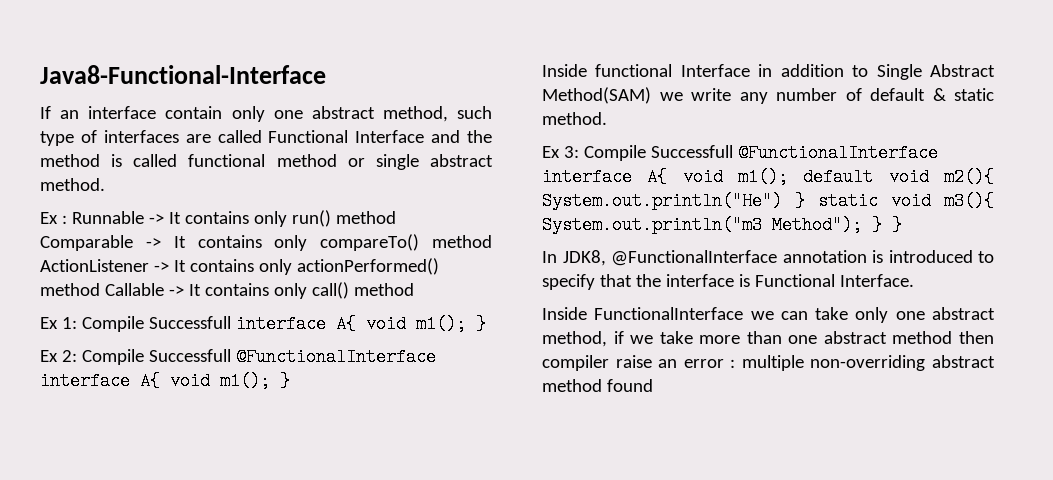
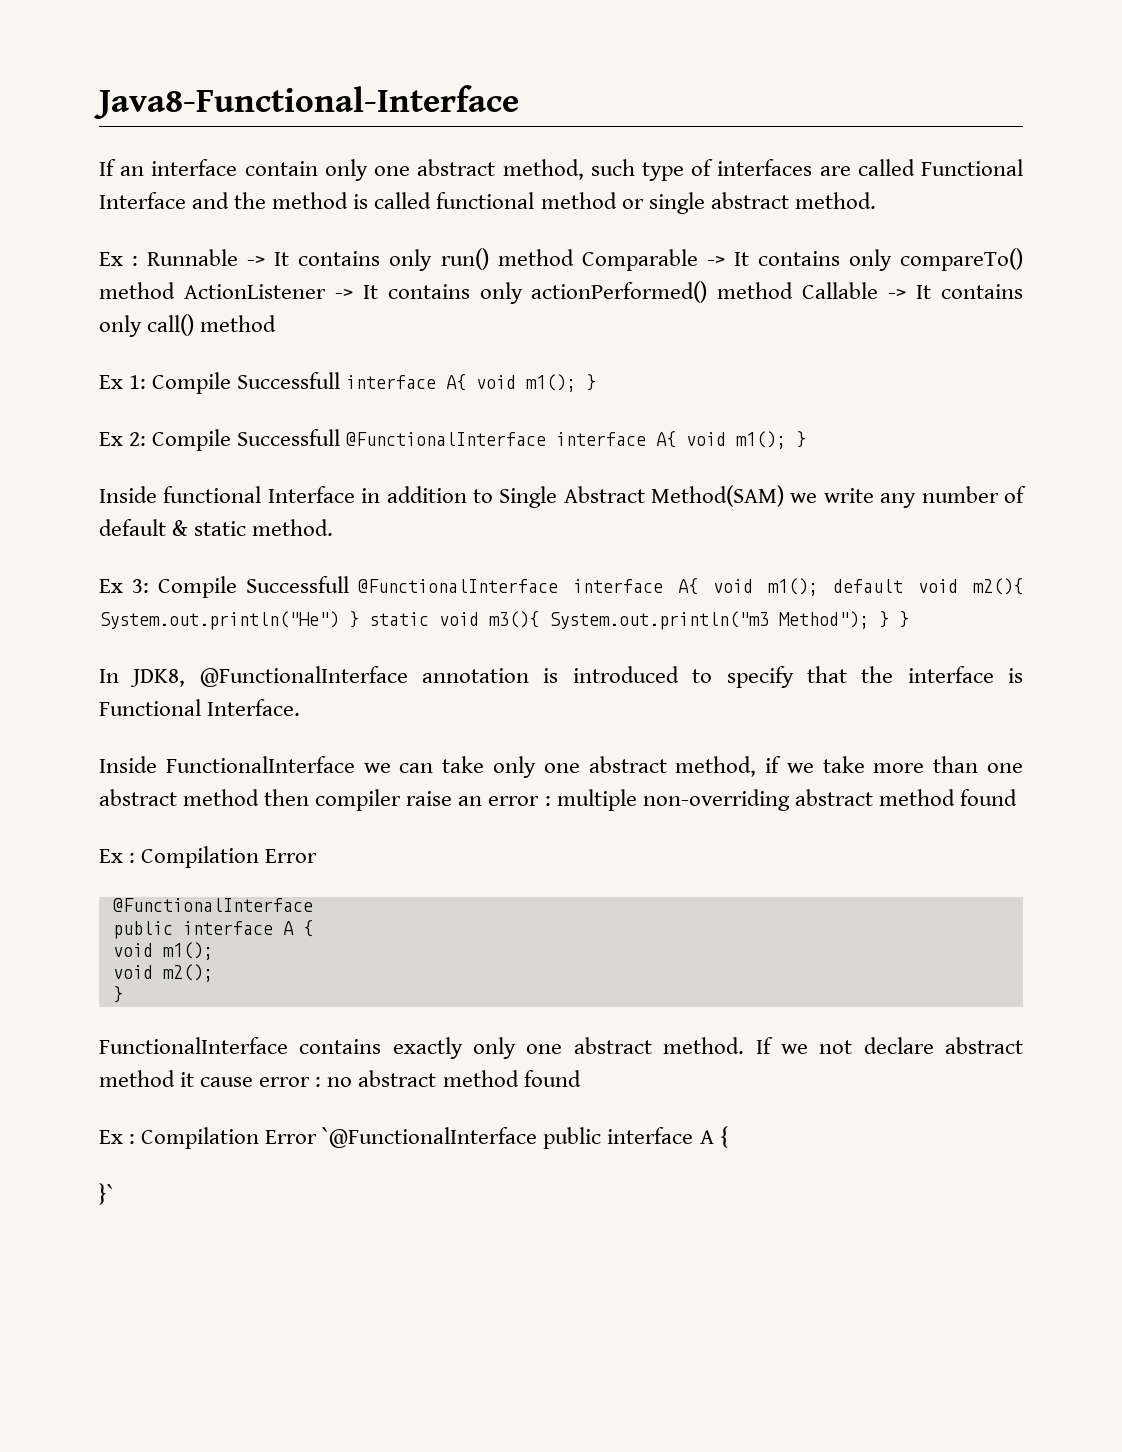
  Inside FunctionalInterface we can take only one abstract method, if we take more than one abstract method then compiler raise an error : multiple non-overriding abstract method found
+ Ex : Compilation Error
+ @FunctionalInterface
+ public interface A {
+ void m1();
+ void m2();
+ }
+ FunctionalInterface contains exactly only one abstract method. If we not declare abstract method it cause error : no abstract method found
+ Ex : Compilation Error `@FunctionalInterface public interface A {
+ }`

